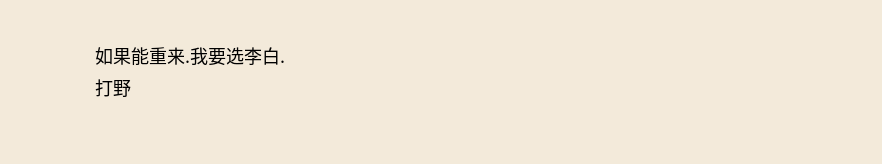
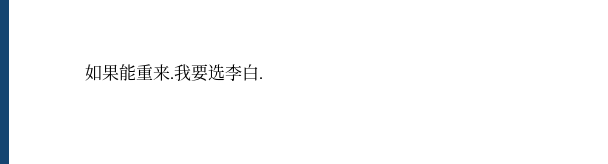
- 打野

